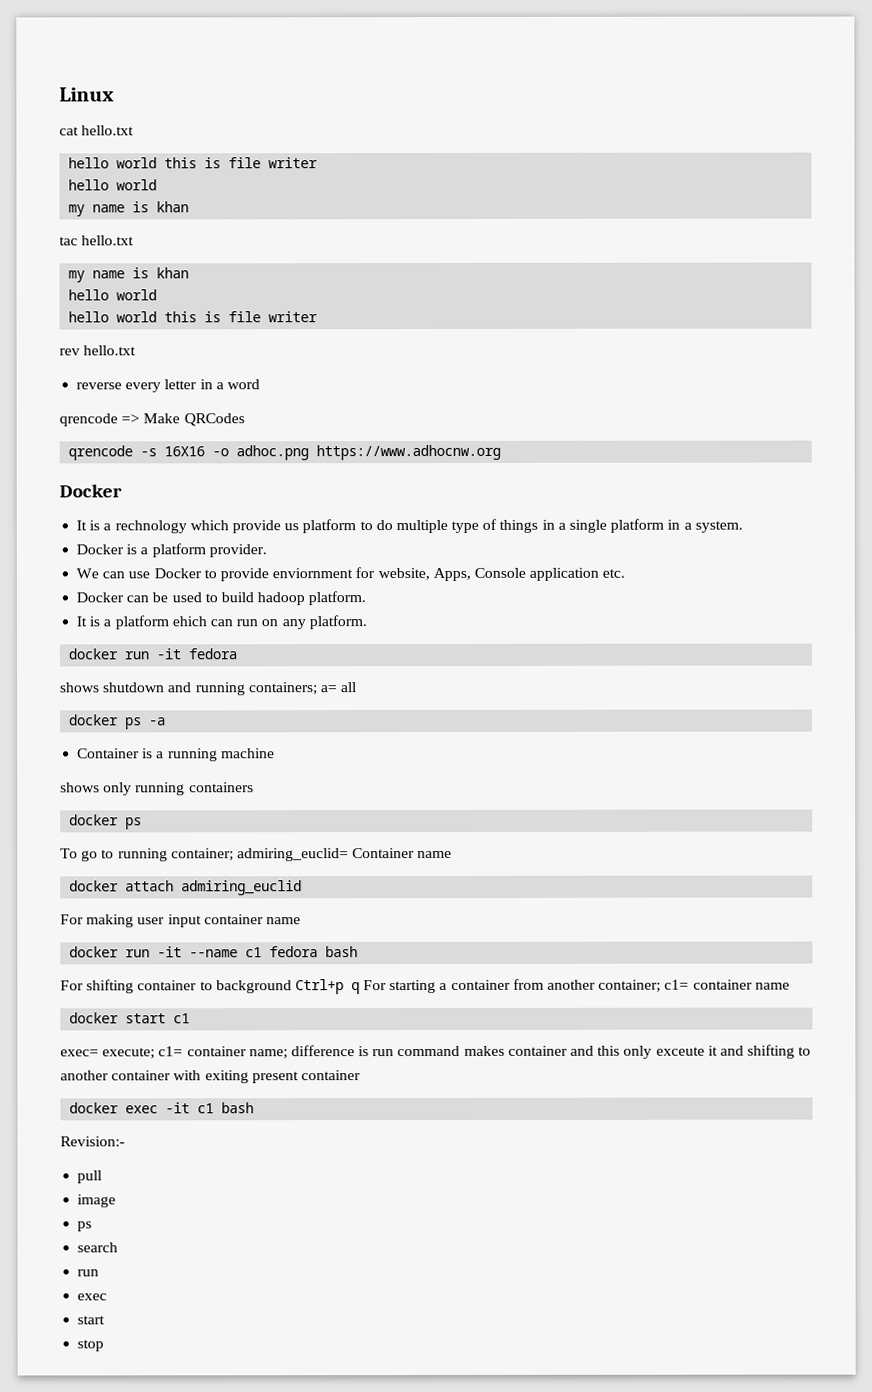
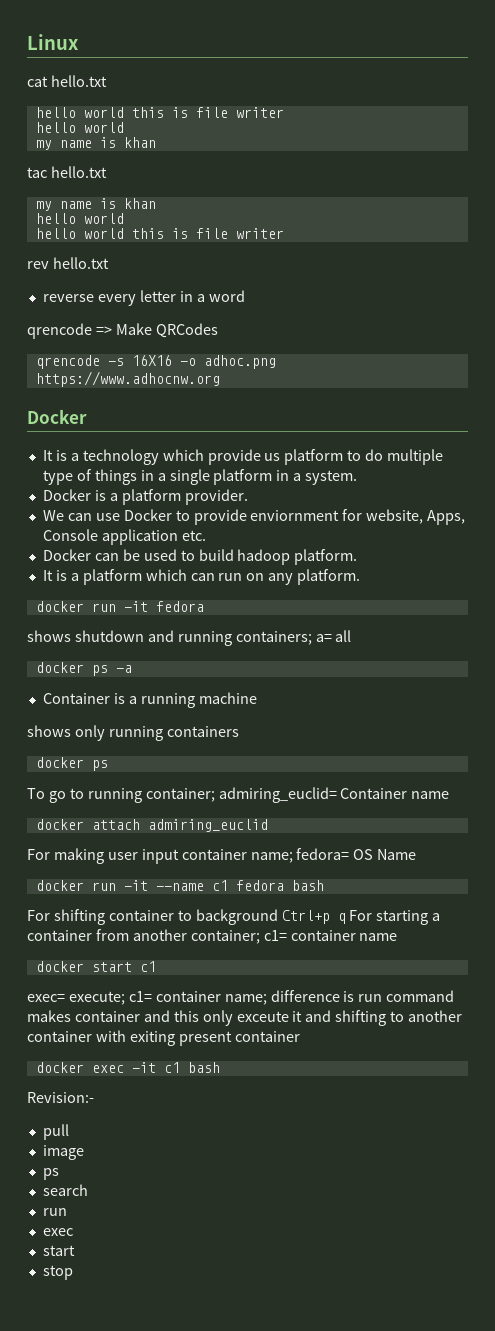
- It is a rechnology which provide us platform to do multiple type of things in a single platform in a system.
+ It is a technology which provide us platform to do multiple type of things in a single platform in a system.
- It is a platform ehich can run on any platform.
+ It is a platform which can run on any platform.
- For making user input container name
+ For making user input container name; fedora= OS Name

